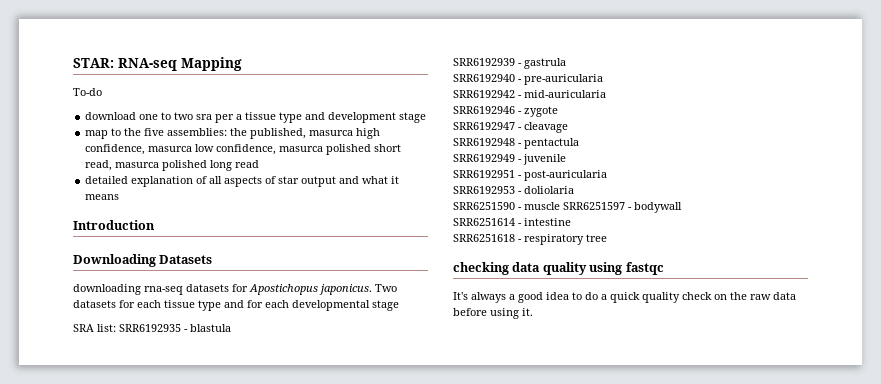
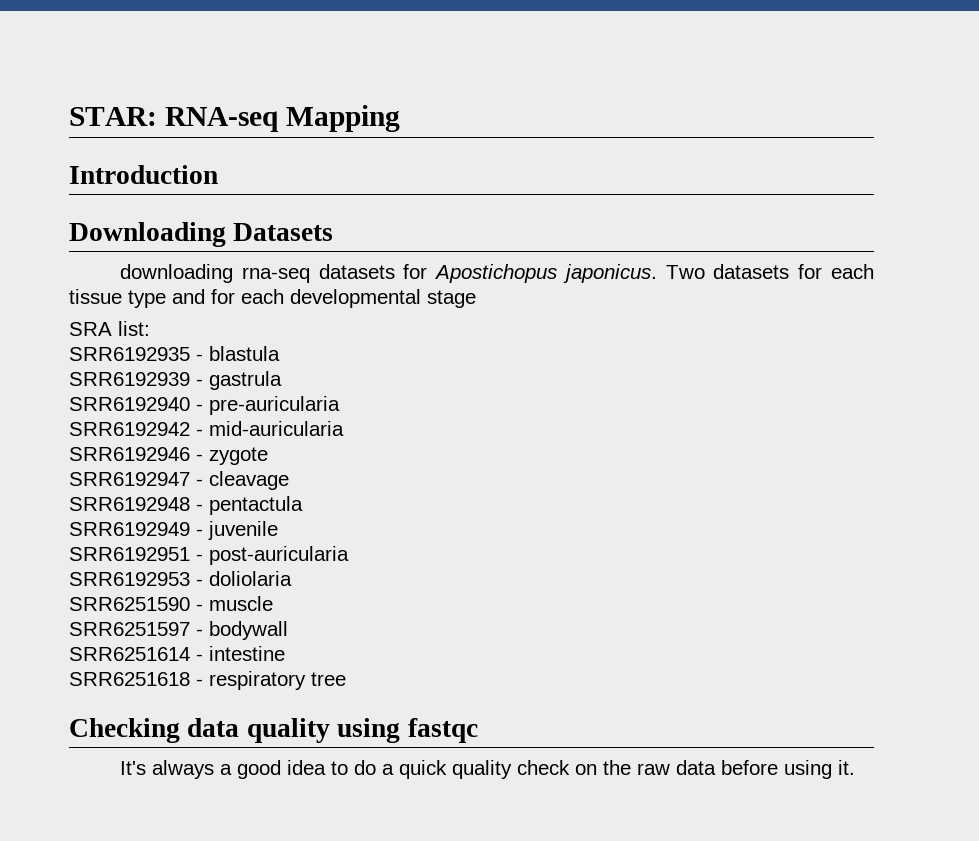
- To-do
- download one to two sra per a tissue type and development stage
- map to the five assemblies: the published, masurca high confidence, masurca low confidence, masurca polished short read, masurca polished long read
- detailed explanation of all aspects of star output and what it means
- SRA list: SRR6192935 - blastula
+ SRA list:
+ SRR6192935 - blastula
- SRR6251590 - muscle SRR6251597 - bodywall
+ SRR6251590 - muscle
+ SRR6251597 - bodywall
- checking data quality using fastqc
+ Checking data quality using fastqc

